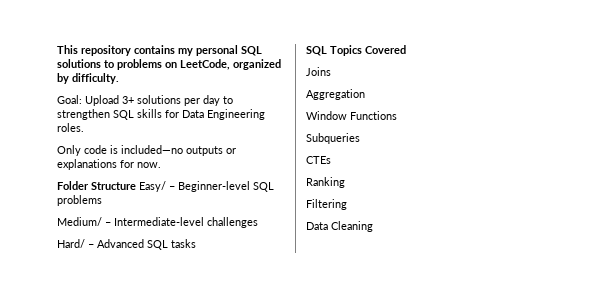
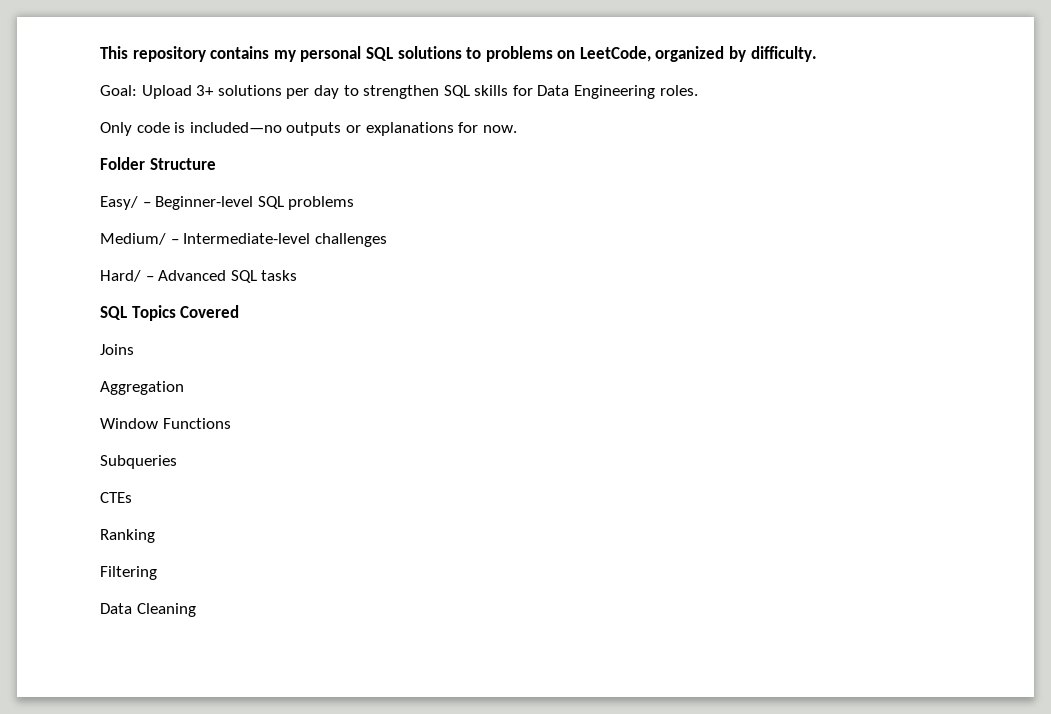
- Folder Structure Easy/ – Beginner-level SQL problems
+ Folder Structure
+ Easy/ – Beginner-level SQL problems

